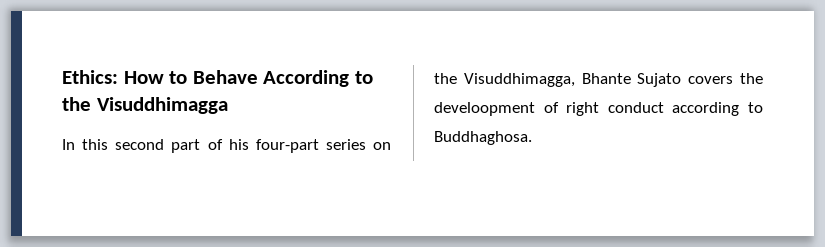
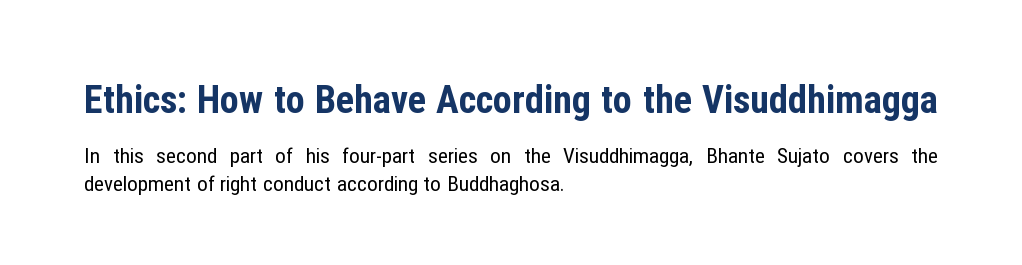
- In this second part of his four-part series on the Visuddhimagga, Bhante Sujato covers the develoopment of right conduct according to Buddhaghosa.
+ In this second part of his four-part series on the Visuddhimagga, Bhante Sujato covers the development of right conduct according to Buddhaghosa.

